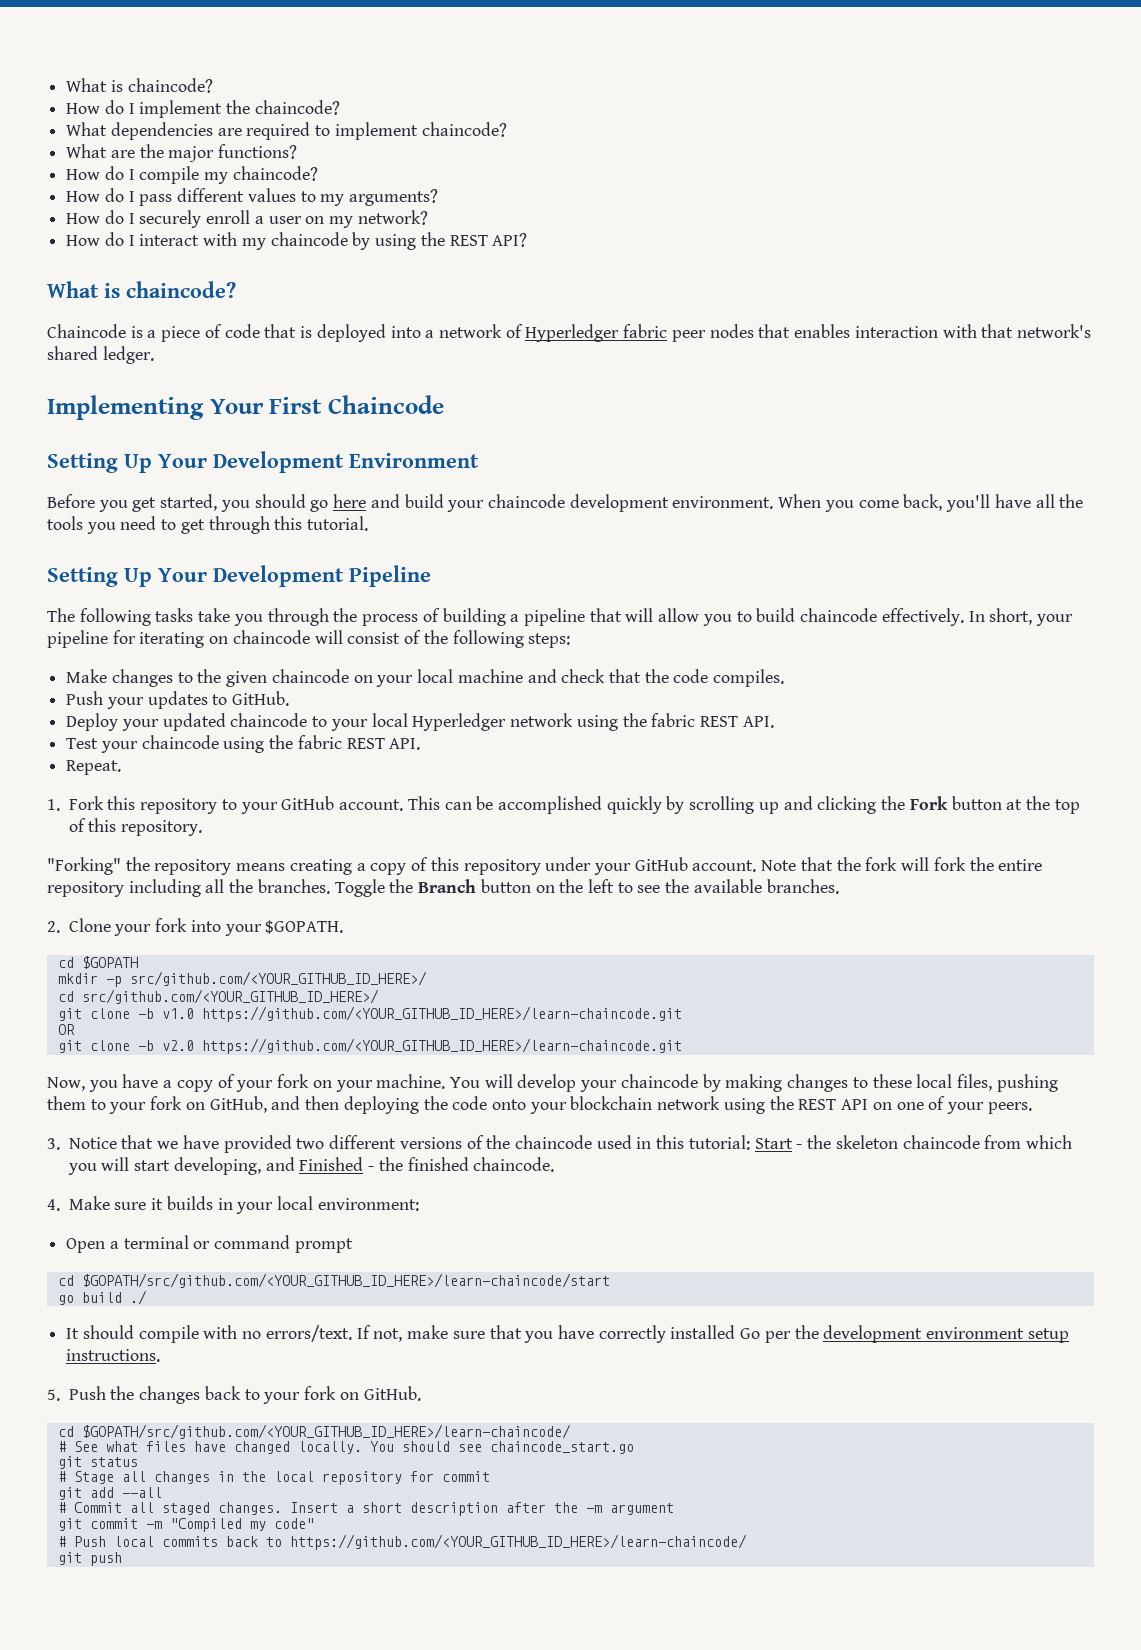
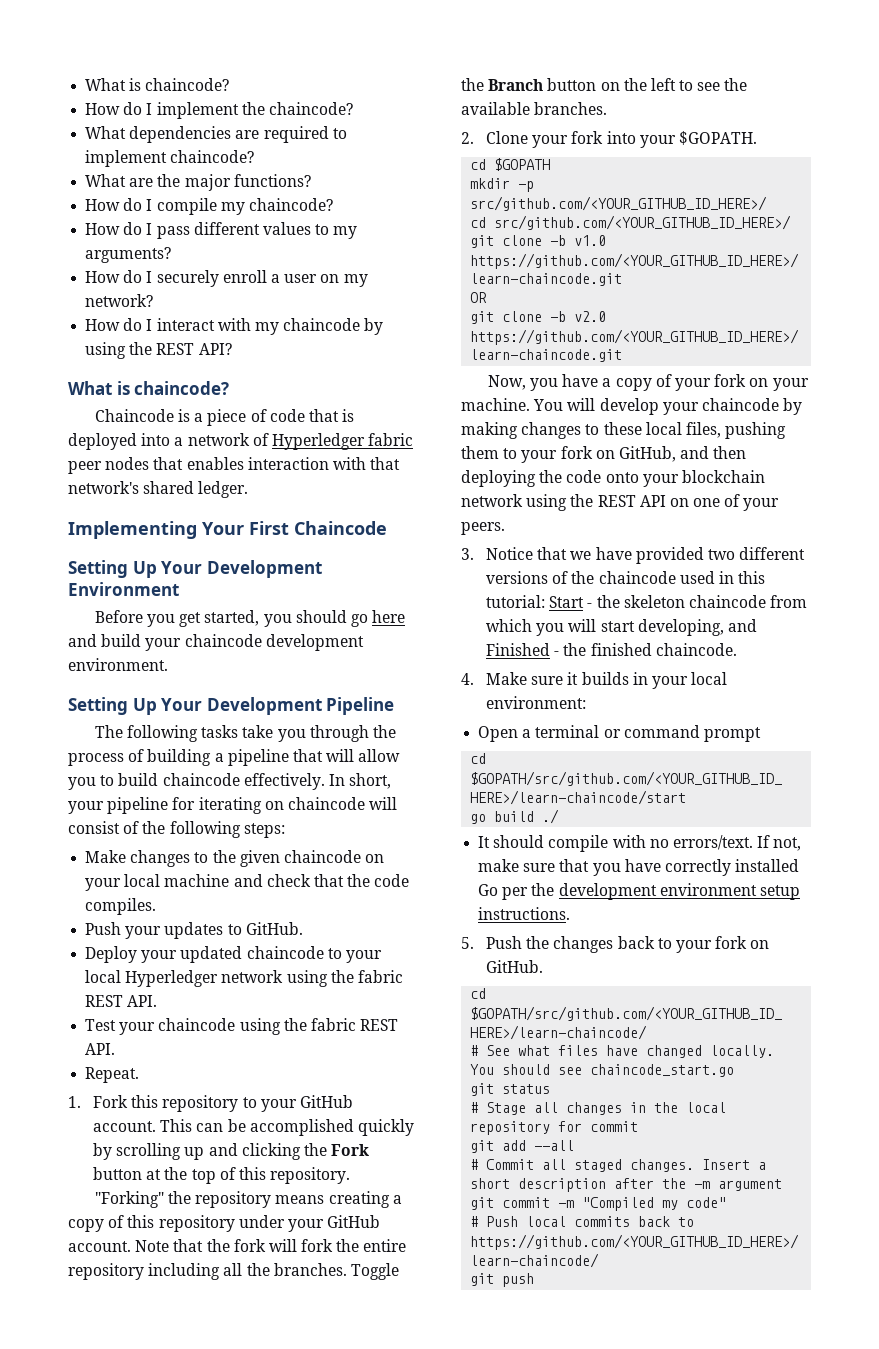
- When you come back, you'll have all the tools you need to get through this tutorial.

